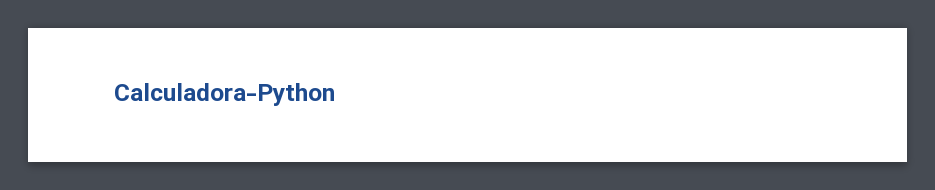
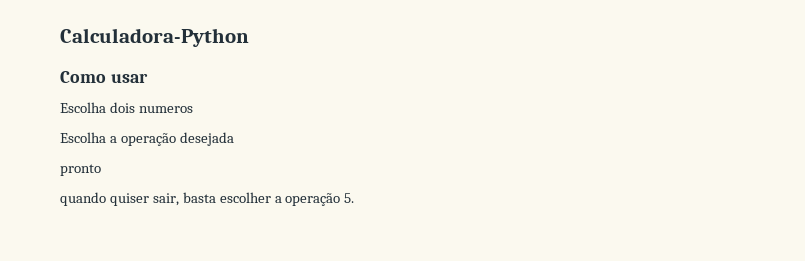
+ Como usar
+ Escolha dois numeros
+ Escolha a operação desejada
+ pronto
+ quando quiser sair, basta escolher a operação 5.

